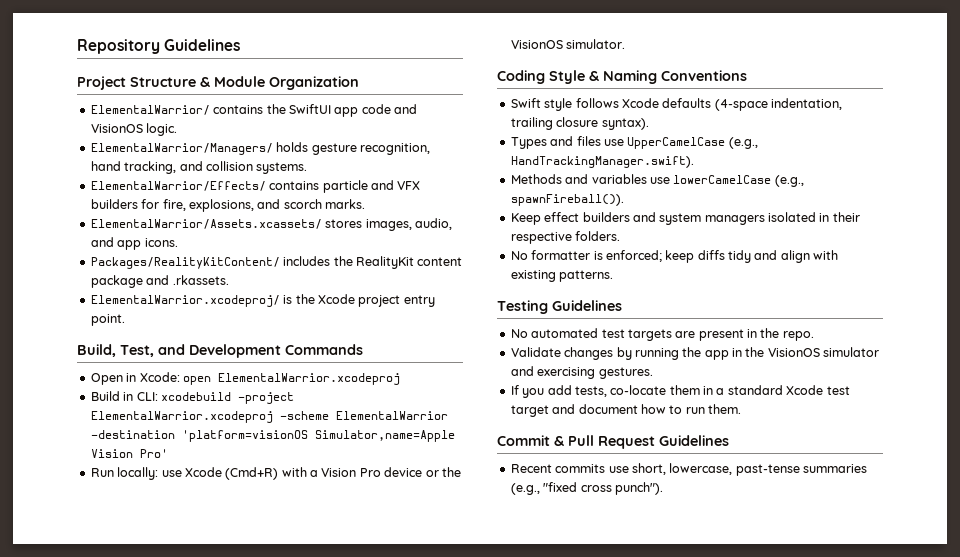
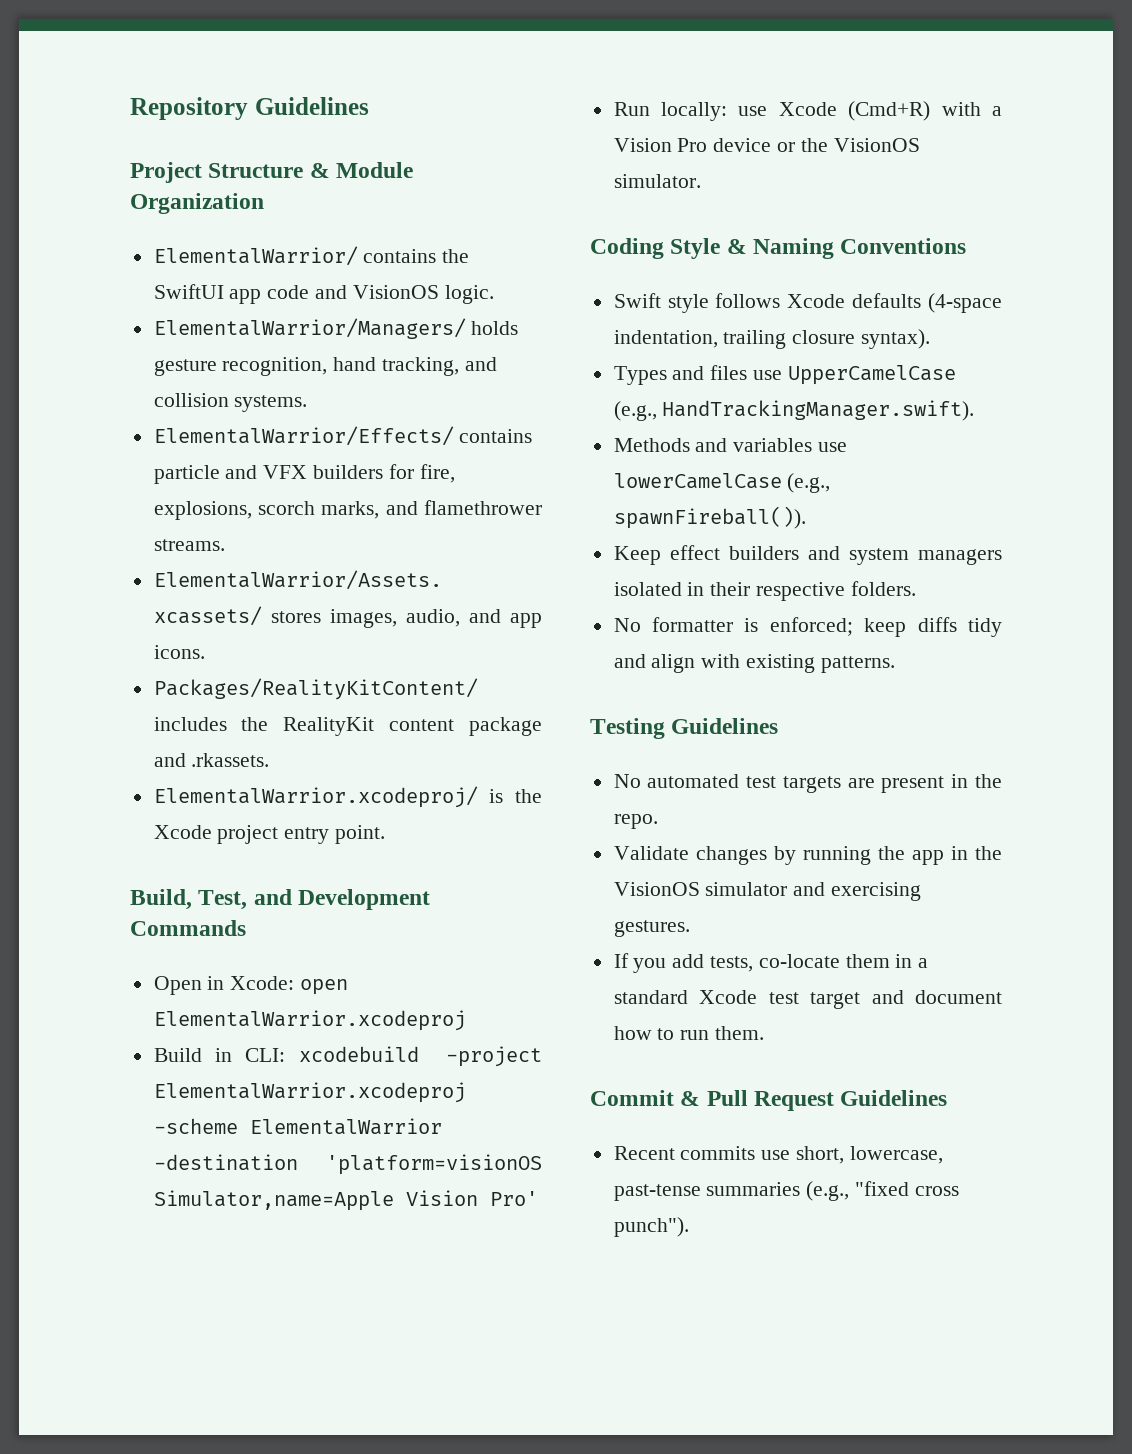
- ElementalWarrior/Effects/ contains particle and VFX builders for fire, explosions, and scorch marks.
+ ElementalWarrior/Effects/ contains particle and VFX builders for fire, explosions, scorch marks, and flamethrower streams.

